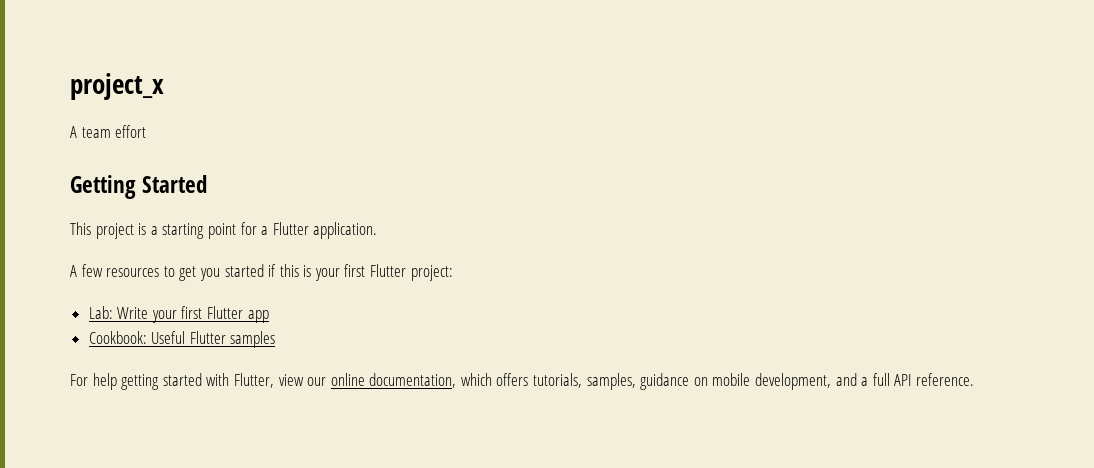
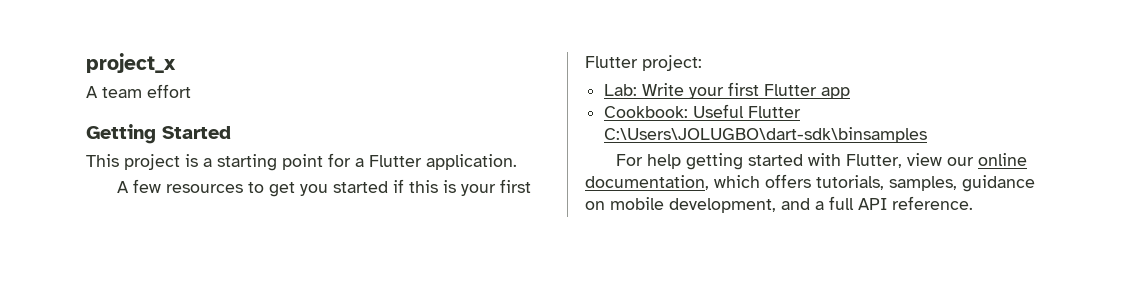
- Cookbook: Useful Flutter samples
+ Cookbook: Useful Flutter C:\Users\JOLUGBO\dart-sdk\binsamples

